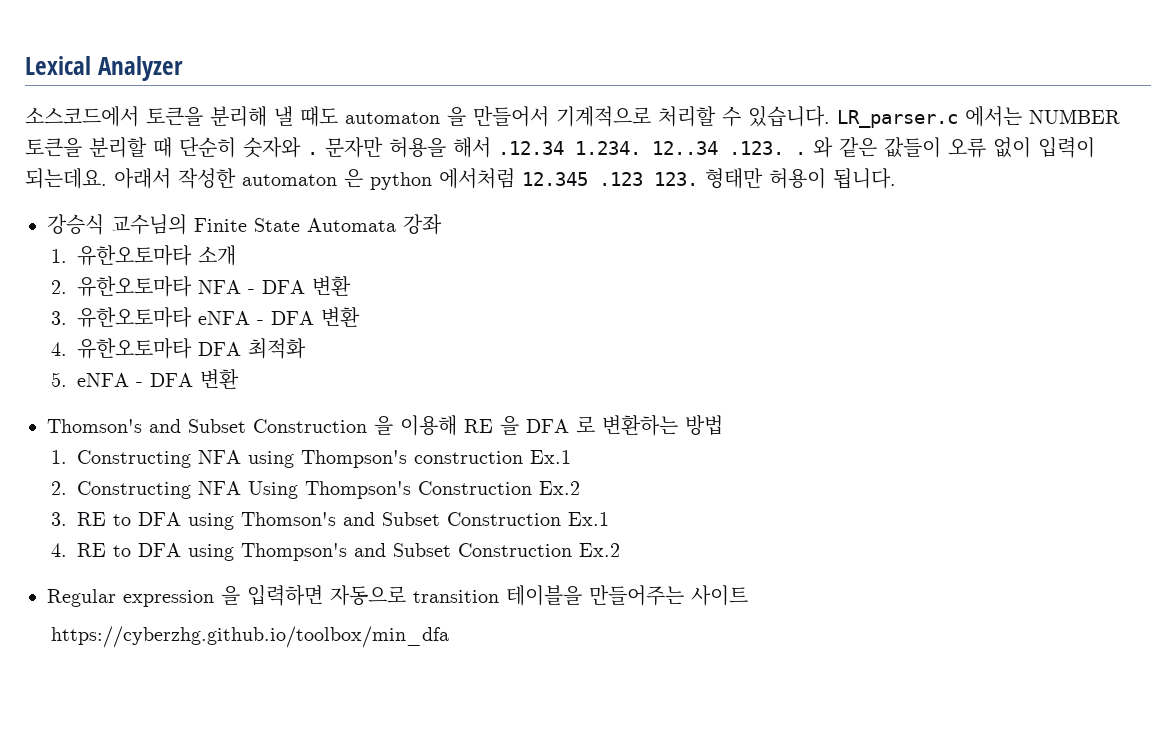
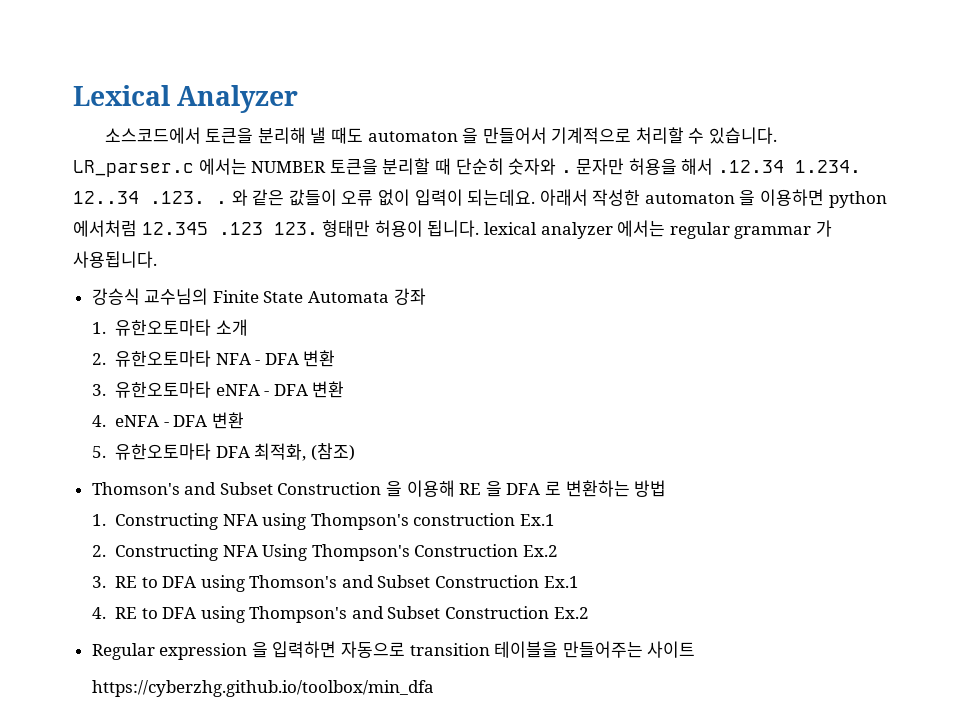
- 아래서 작성한 automaton 은 python 에서처럼 12.345 .123 123. 형태만 허용이 됩니다.
+ 아래서 작성한 automaton 을 이용하면 python 에서처럼 12.345 .123 123. 형태만 허용이 됩니다. lexical analyzer 에서는 regular grammar 가 사용됩니다.
- 4. 유한오토마타 DFA 최적화
- 5. eNFA - DFA 변환
+ 4. eNFA - DFA 변환
+ 5. 유한오토마타 DFA 최적화, (참조)

